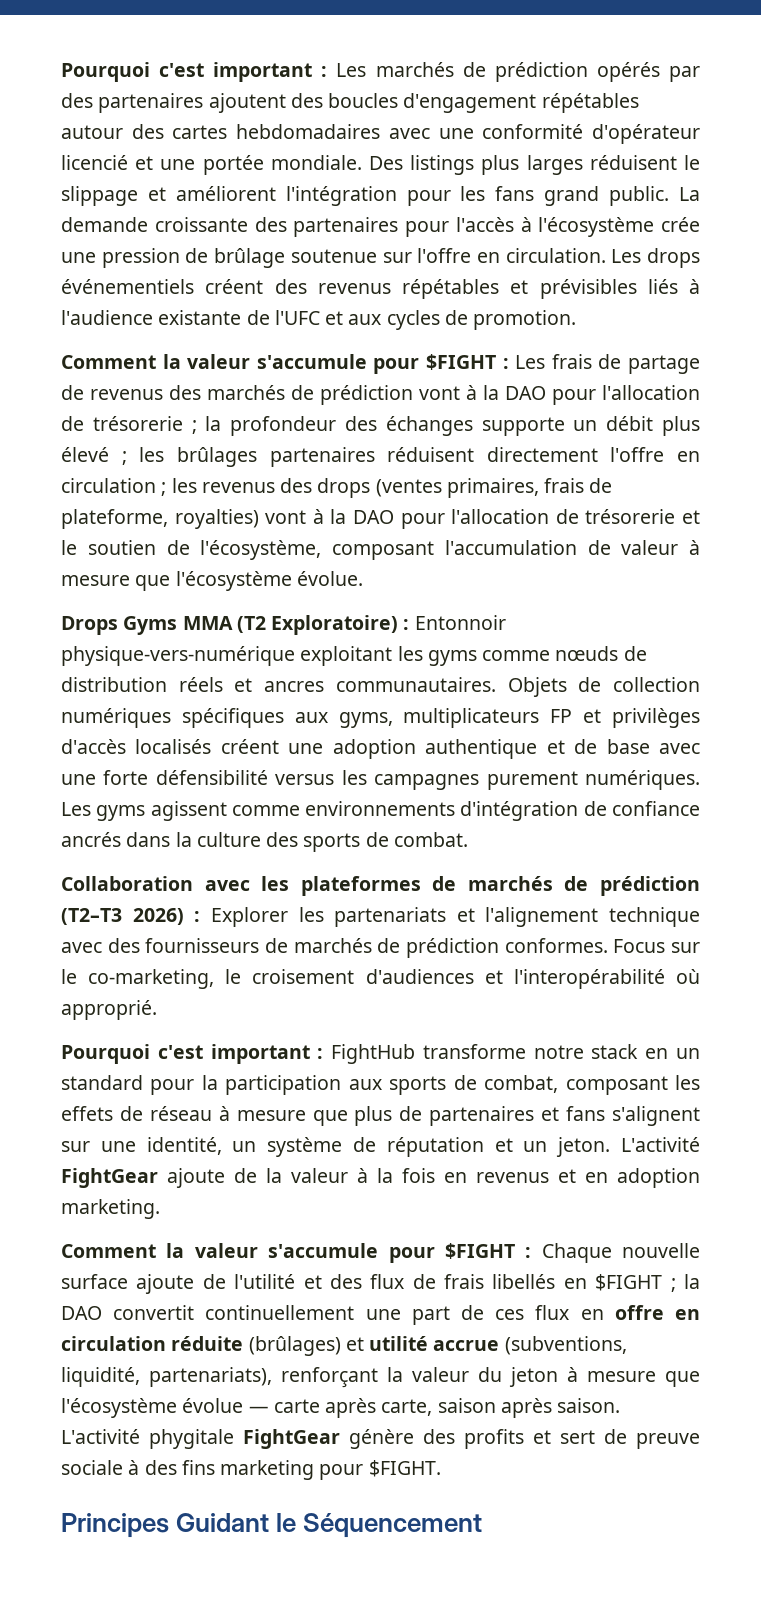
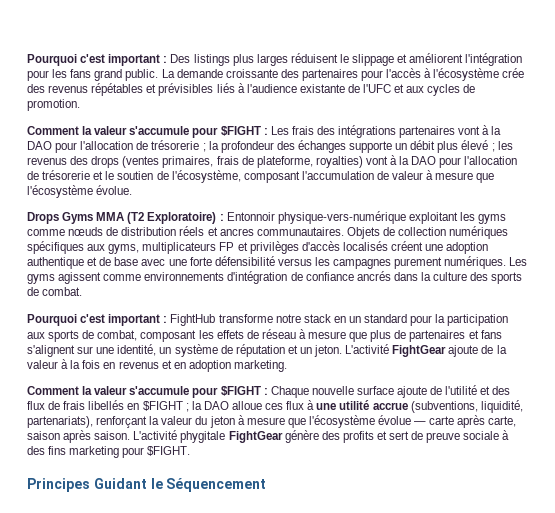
- Pourquoi c'est important : Les marchés de prédiction opérés par des partenaires ajoutent des boucles d'engagement répétables autour des cartes hebdomadaires avec une conformité d'opérateur licencié et une portée mondiale. Des listings plus larges réduisent le slippage et améliorent l'intégration pour les fans grand public.
+ Pourquoi c'est important : Des listings plus larges réduisent le slippage et améliorent l'intégration pour les fans grand public.
- La demande croissante des partenaires pour l'accès à l'écosystème crée une pression de brûlage soutenue sur l'offre en circulation. Les drops événementiels créent des revenus répétables et prévisibles liés à l'audience existante de l'UFC et aux cycles de promotion.
+ La demande croissante des partenaires pour l'accès à l'écosystème crée des revenus répétables et prévisibles liés à l'audience existante de l'UFC et aux cycles de promotion.
- Comment la valeur s'accumule pour $FIGHT : Les frais de partage de revenus des marchés de prédiction vont à la DAO pour l'allocation de trésorerie ; la profondeur des échanges supporte un débit plus élevé ; les brûlages partenaires réduisent directement l'offre en circulation ; les revenus des drops (ventes primaires, frais de plateforme, royalties) vont à la DAO pour l'allocation de trésorerie et le soutien de l'écosystème, composant l'accumulation de valeur à mesure que l'écosystème évolue.
+ Comment la valeur s'accumule pour $FIGHT : Les frais des intégrations partenaires vont à la DAO pour l'allocation de trésorerie ; la profondeur des échanges supporte un débit plus élevé ; les revenus des drops (ventes primaires, frais de plateforme, royalties) vont à la DAO pour l'allocation de trésorerie et le soutien de l'écosystème, composant l'accumulation de valeur à mesure que l'écosystème évolue.
- Collaboration avec les plateformes de marchés de prédiction (T2–T3 2026) : Explorer les partenariats et l'alignement technique avec des fournisseurs de marchés de prédiction conformes. Focus sur le co-marketing, le croisement d'audiences et l'interopérabilité où approprié.
- Comment la valeur s'accumule pour $FIGHT : Chaque nouvelle surface ajoute de l'utilité et des flux de frais libellés en $FIGHT ; la DAO convertit continuellement une part de ces flux en offre en circulation réduite (brûlages) et utilité accrue (subventions, liquidité, partenariats), renforçant la valeur du jeton à mesure que l'écosystème évolue — carte après carte, saison après saison.
+ Comment la valeur s'accumule pour $FIGHT : Chaque nouvelle surface ajoute de l'utilité et des flux de frais libellés en $FIGHT ; la DAO alloue ces flux à une utilité accrue (subventions, liquidité, partenariats), renforçant la valeur du jeton à mesure que l'écosystème évolue — carte après carte, saison après saison.

